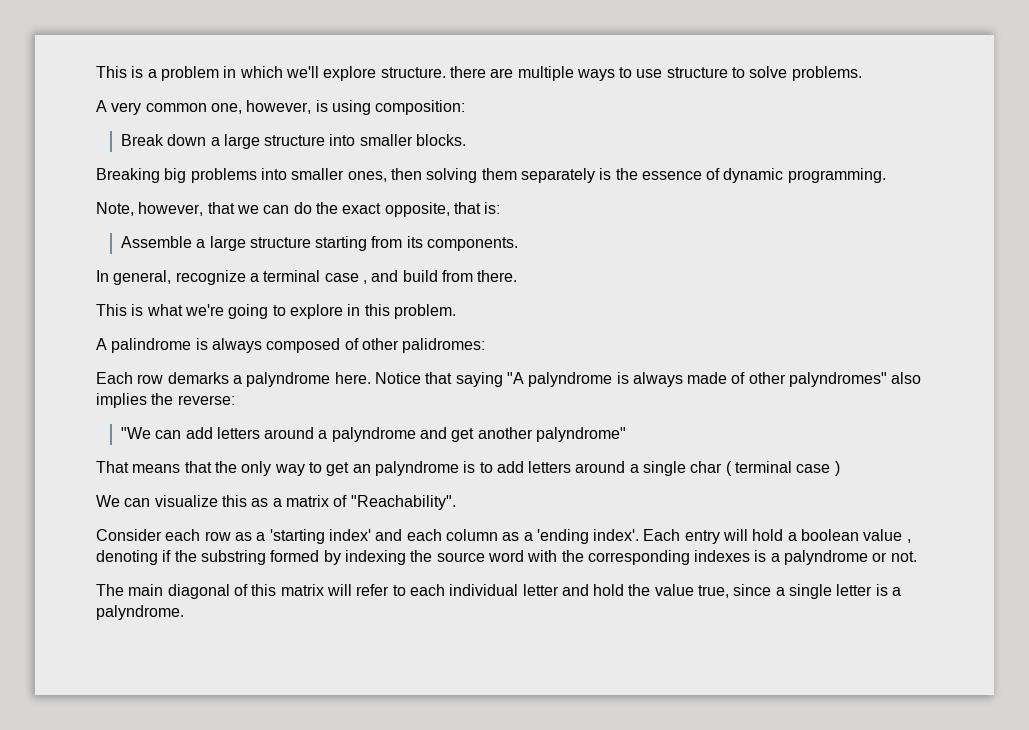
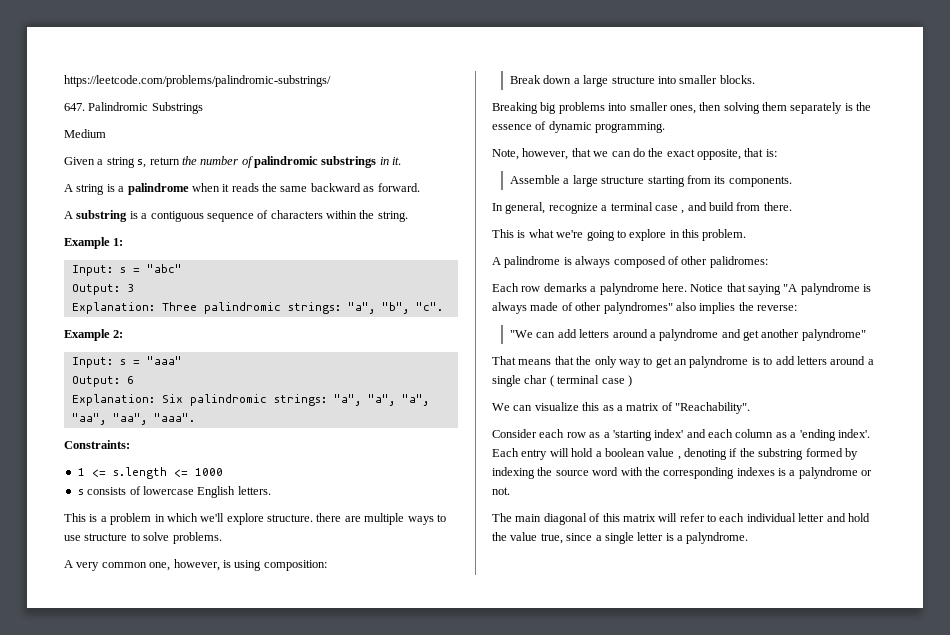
+ https://leetcode.com/problems/palindromic-substrings/
+ 647. Palindromic Substrings
+ Medium
+ Given a string s, return the number of palindromic substrings in it.
+ A string is a palindrome when it reads the same backward as forward.
+ A substring is a contiguous sequence of characters within the string.
+ Example 1:
+ Input: s = "abc"
+ Output: 3
+ Explanation: Three palindromic strings: "a", "b", "c".
+ Example 2:
+ Input: s = "aaa"
+ Output: 6
+ Explanation: Six palindromic strings: "a", "a", "a", "aa", "aa", "aaa".
+ Constraints:
+ 1 <= s.length <= 1000
+ s consists of lowercase English letters.

